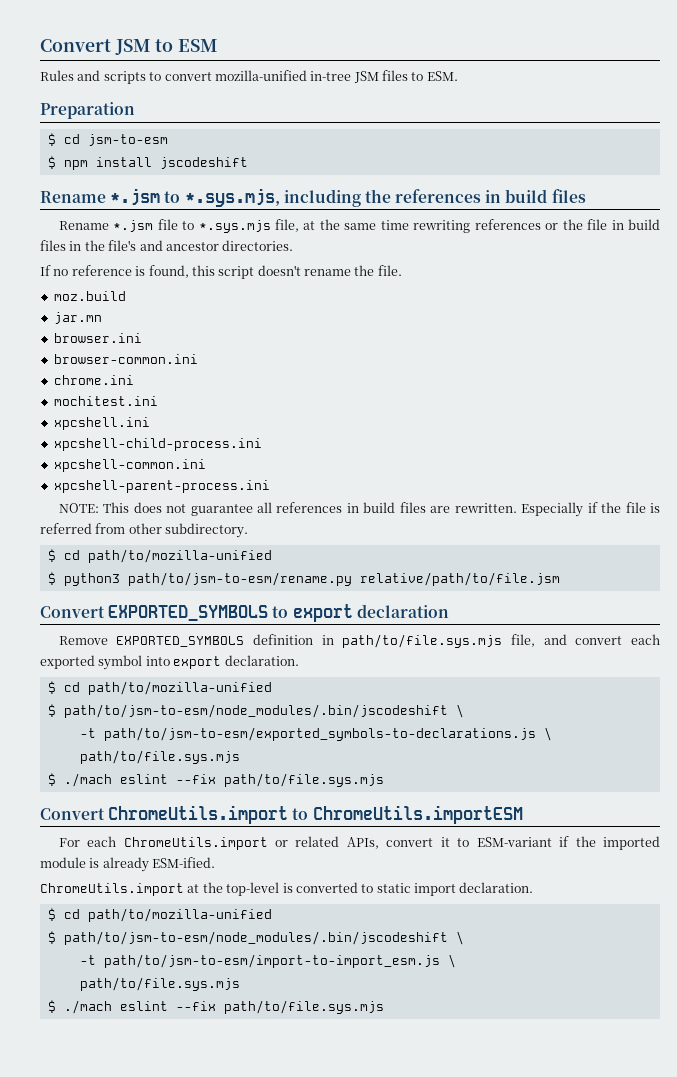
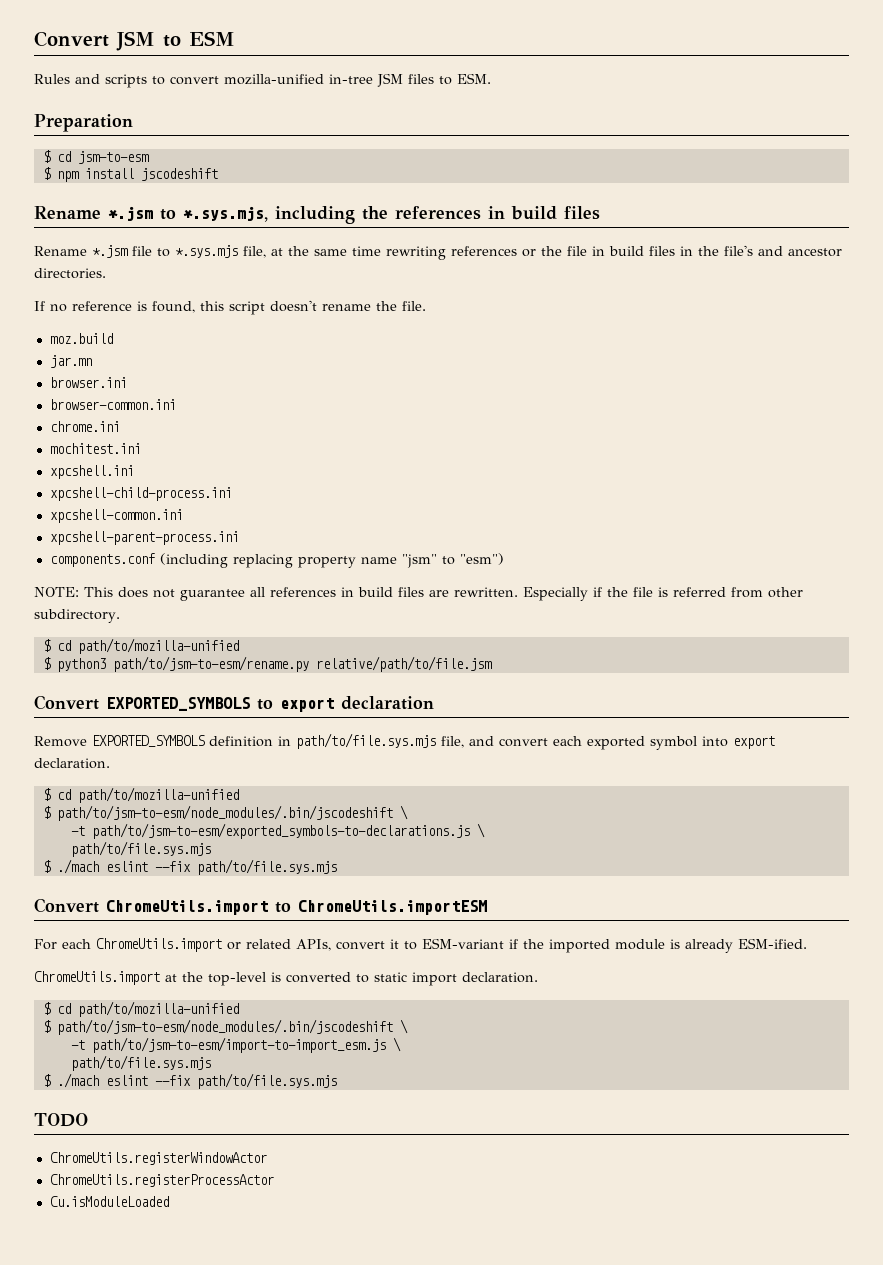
+ components.conf (including replacing property name "jsm" to "esm")
+ TODO
+ ChromeUtils.registerWindowActor
+ ChromeUtils.registerProcessActor
+ Cu.isModuleLoaded

